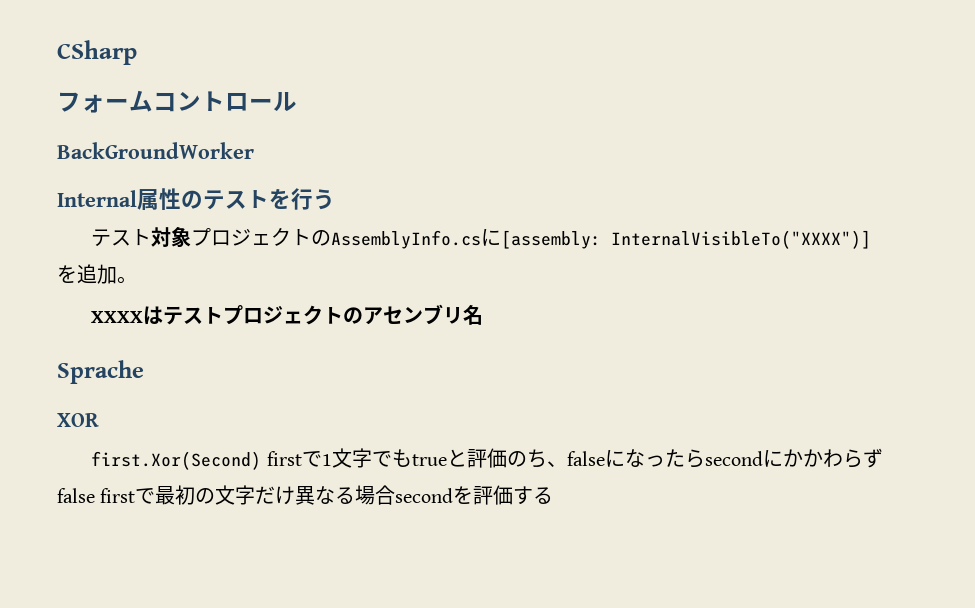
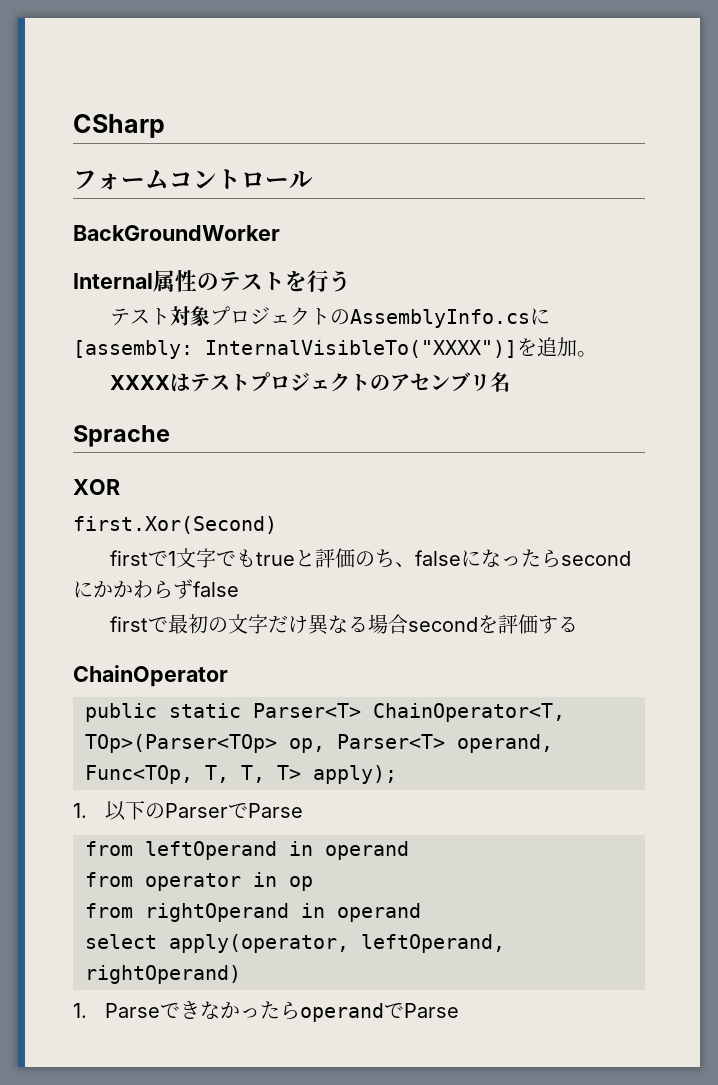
- first.Xor(Second) firstで1文字でもtrueと評価のち、falseになったらsecondにかかわらずfalse firstで最初の文字だけ異なる場合secondを評価する
+ first.Xor(Second)
+ firstで1文字でもtrueと評価のち、falseになったらsecondにかかわらずfalse
+ firstで最初の文字だけ異なる場合secondを評価する
+ ChainOperator
+ public static Parser<T> ChainOperator<T, TOp>(Parser<TOp> op, Parser<T> operand, Func<TOp, T, T, T> apply);
+ 1.以下のParserでParse
+ from leftOperand in operand
+ from operator in op
+ from rightOperand in operand
+ select apply(operator, leftOperand, rightOperand)
+ 1. ParseできなかったらoperandでParse

